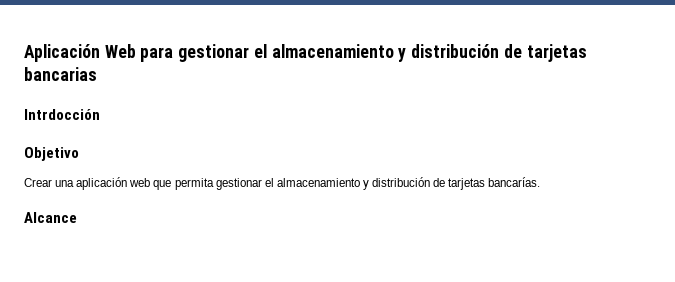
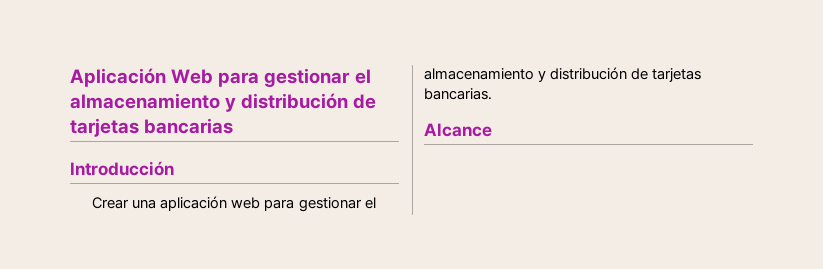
- Intrdocción
- Objetivo
+ Introducción
- Crear una aplicación web que permita gestionar el almacenamiento y distribución de tarjetas bancarías.
+ Crear una aplicación web para gestionar el almacenamiento y distribución de tarjetas bancarias.

